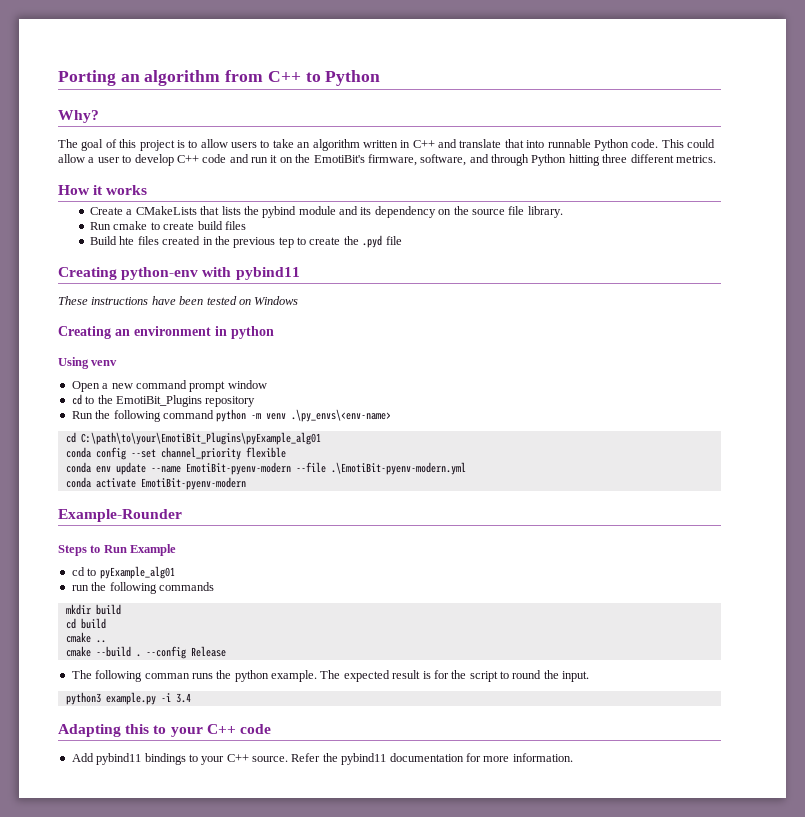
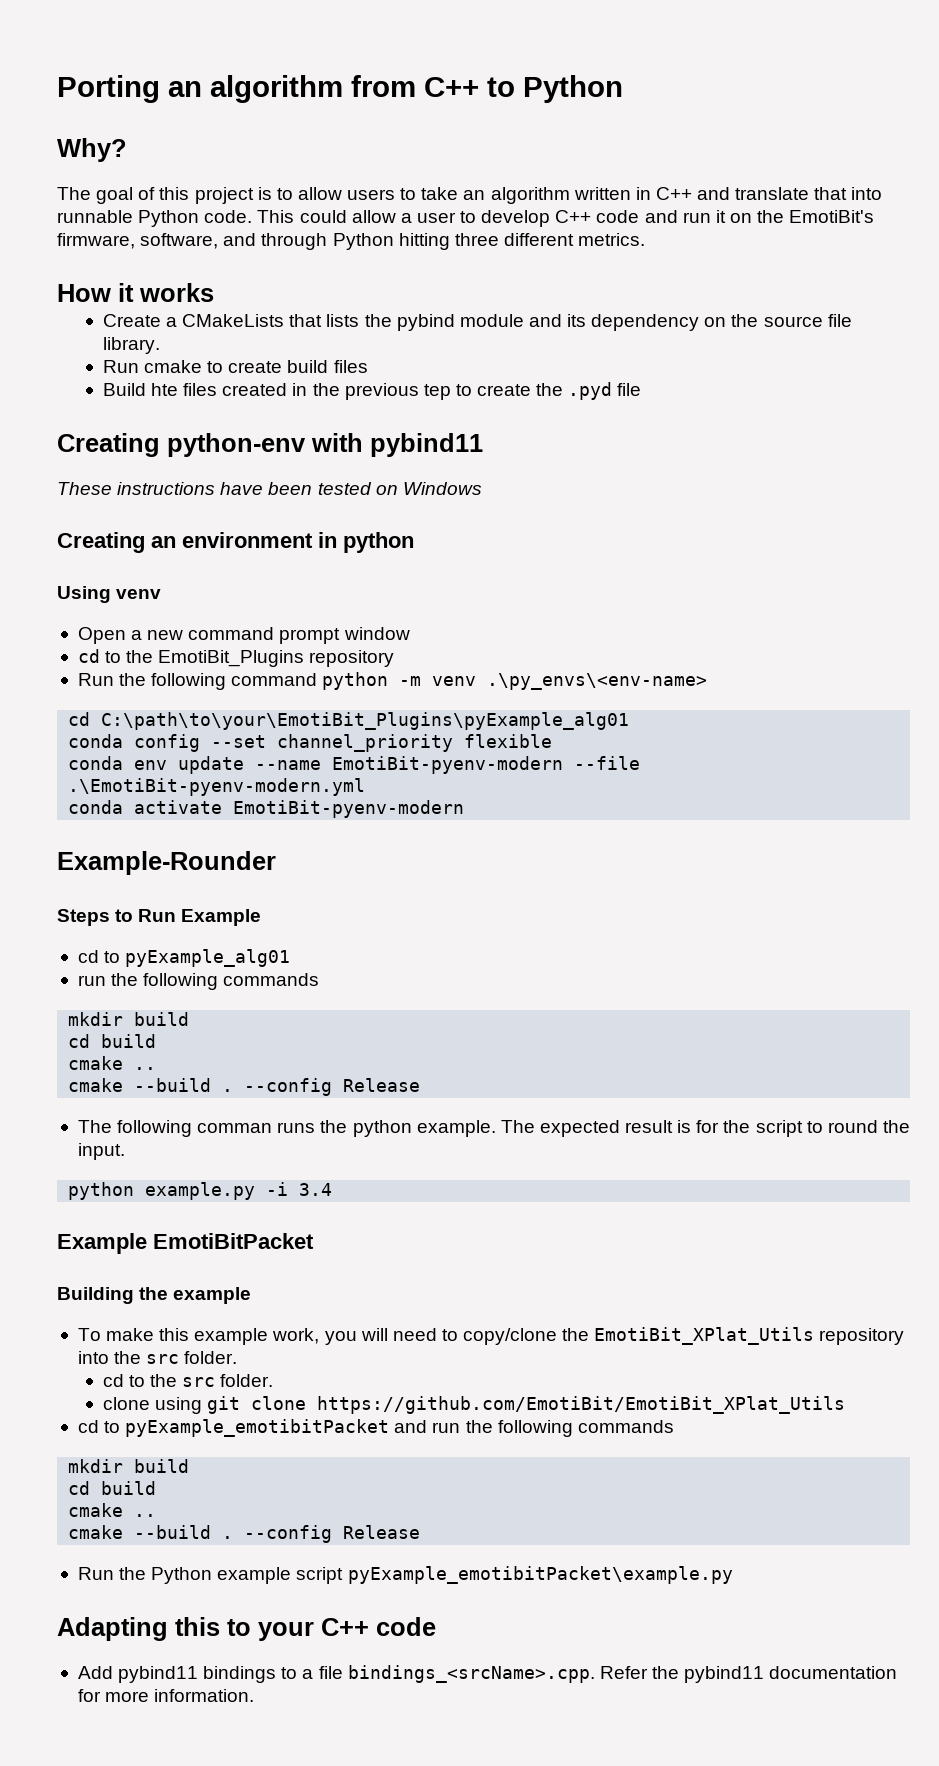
- python3 example.py -i 3.4
+ python example.py -i 3.4
+ Example EmotiBitPacket
+ Building the example
+ To make this example work, you will need to copy/clone the EmotiBit_XPlat_Utils repository into the src folder.
+ cd to the src folder.
+ clone using git clone https://github.com/EmotiBit/EmotiBit_XPlat_Utils
+ cd to pyExample_emotibitPacket and run the following commands
+ mkdir build
+ cd build
+ cmake ..
+ cmake --build . --config Release
+ Run the Python example script pyExample_emotibitPacket\example.py
- Add pybind11 bindings to your C++ source. Refer the pybind11 documentation for more information.
+ Add pybind11 bindings to a file bindings_<srcName>.cpp. Refer the pybind11 documentation for more information.

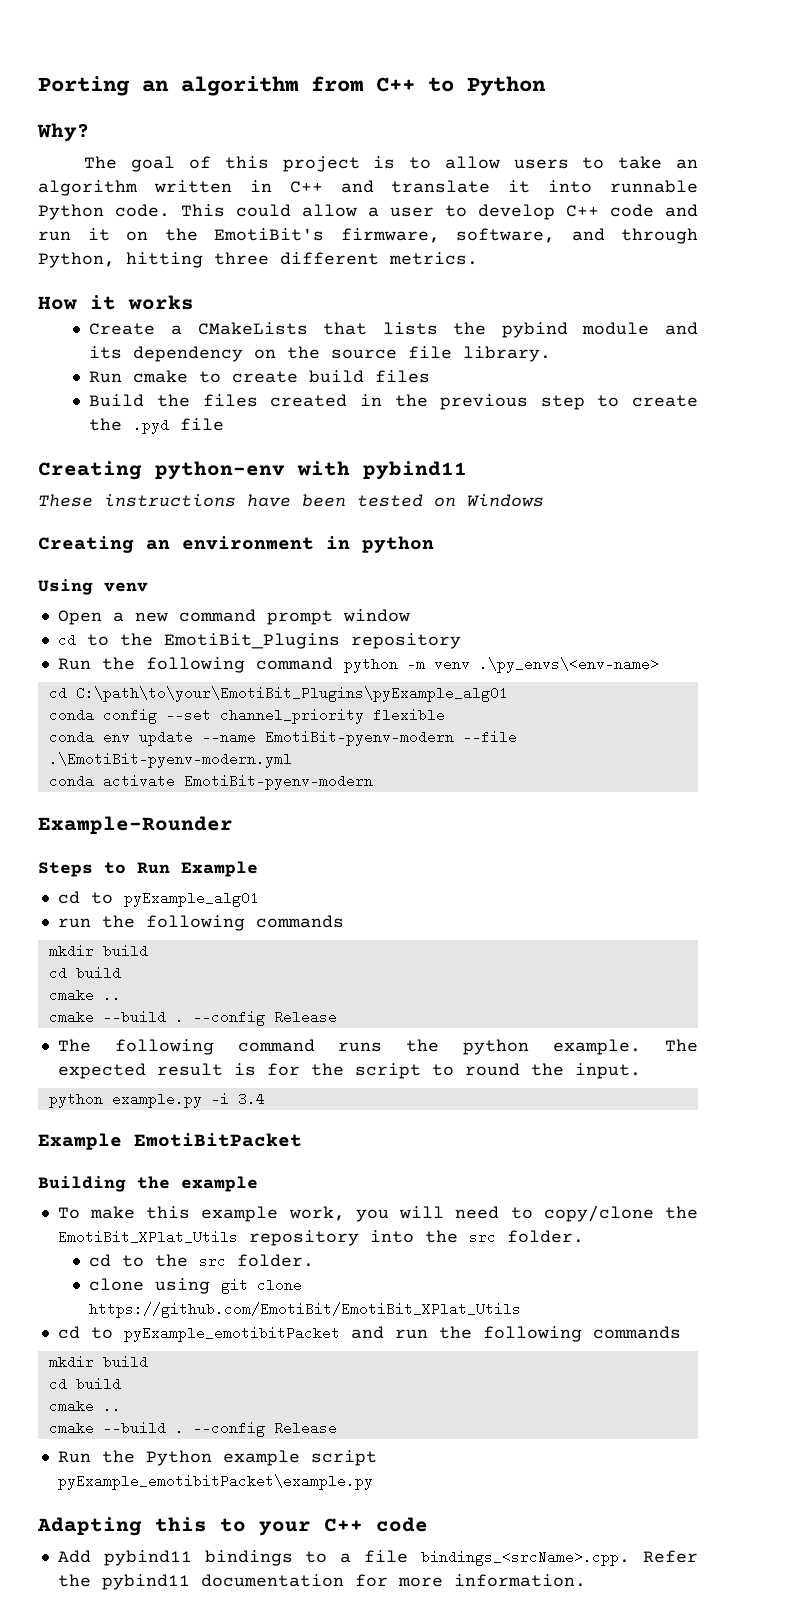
- The goal of this project is to allow users to take an algorithm written in C++ and translate that into runnable Python code.
+ The goal of this project is to allow users to take an algorithm written in C++ and translate it into runnable Python code.
- This could allow a user to develop C++ code and run it on the EmotiBit's firmware, software, and through Python hitting three different metrics.
+ This could allow a user to develop C++ code and run it on the EmotiBit's firmware, software, and through Python, hitting three different metrics.
- Build hte files created in the previous tep to create the .pyd file
+ Build the files created in the previous step to create the .pyd file
- The following comman runs the python example.
+ The following command runs the python example.

